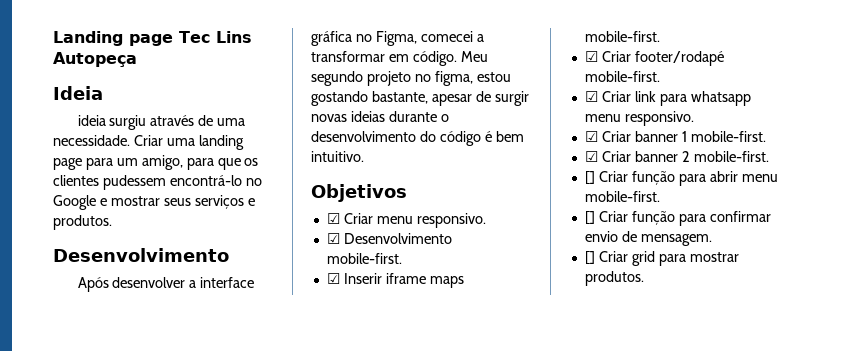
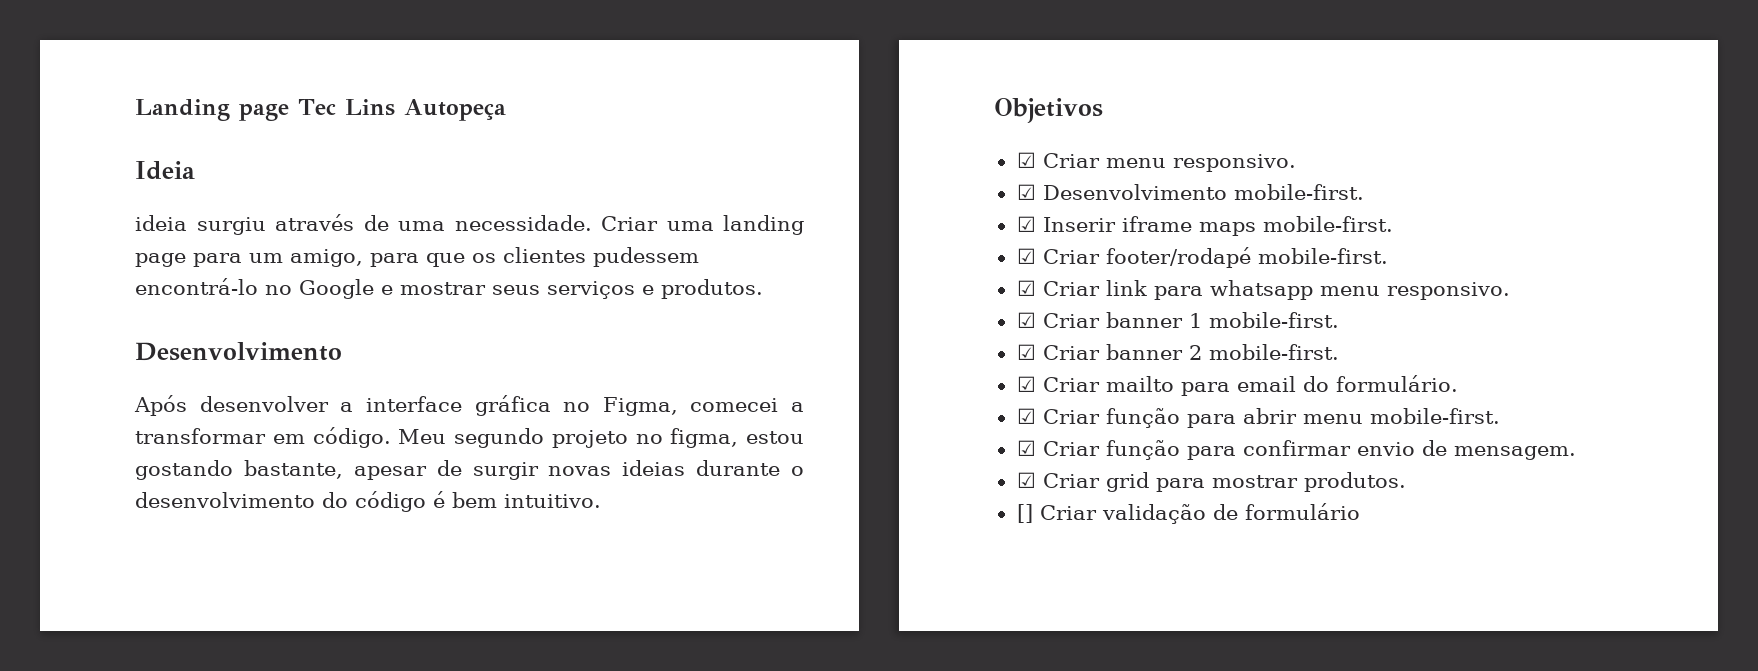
- [] Criar função para abrir menu mobile-first.
+ ☑ Criar mailto para email do formulário.
+ ☑ Criar função para abrir menu mobile-first.
- [] Criar função para confirmar envio de mensagem.
+ ☑ Criar função para confirmar envio de mensagem.
- [] Criar grid para mostrar produtos.
+ ☑ Criar grid para mostrar produtos.
+ [] Criar validação de formulário

